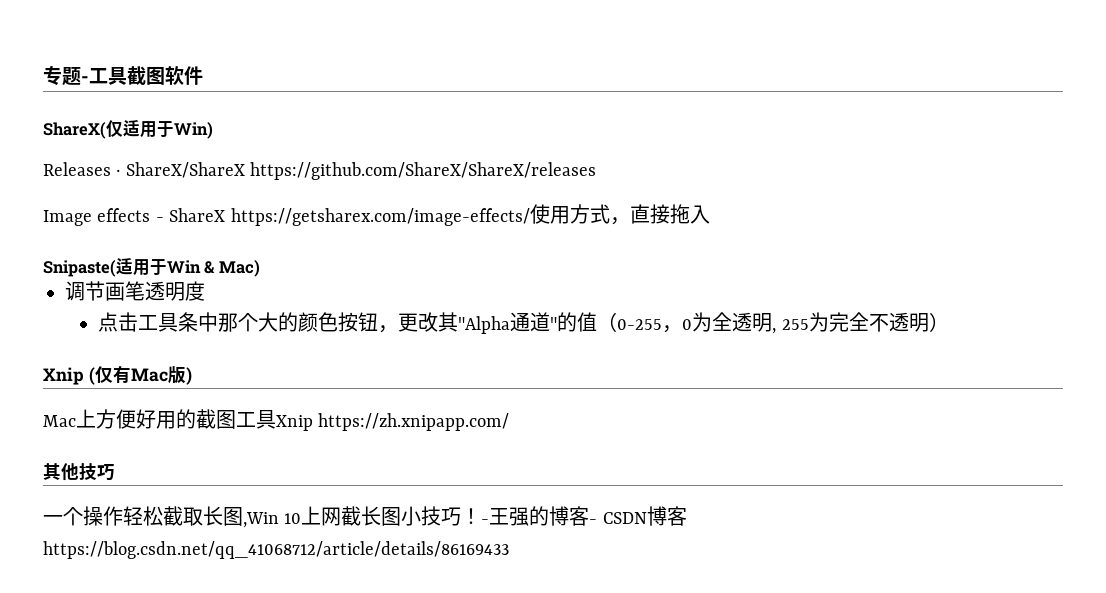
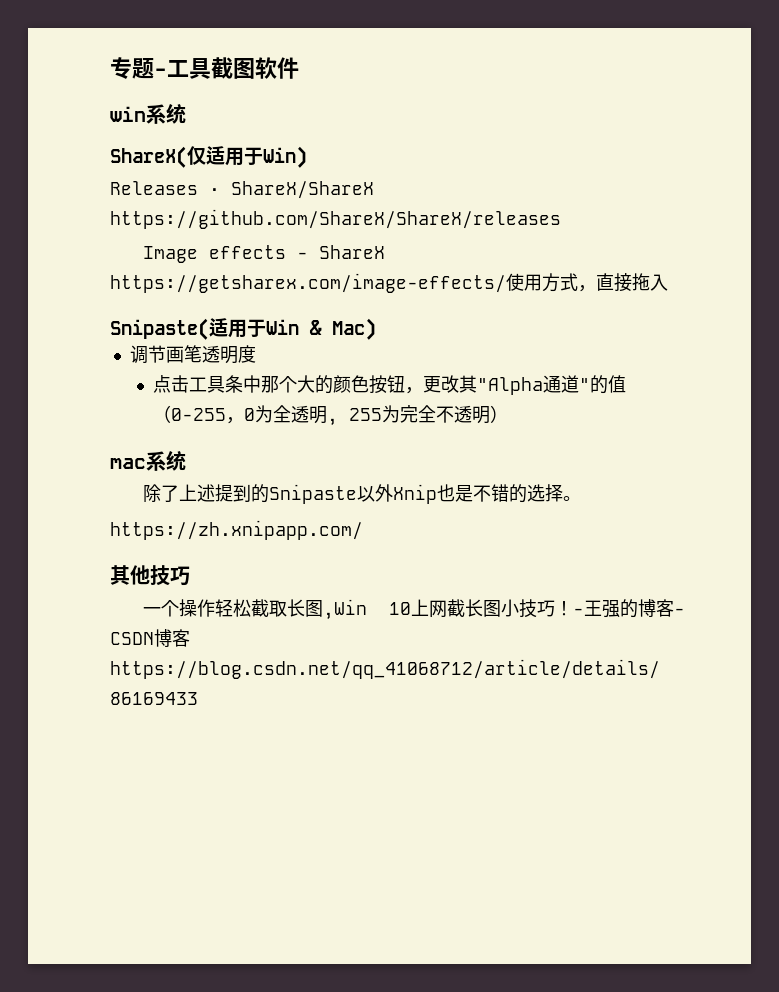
+ win系统
- Xnip (仅有Mac版)
- Mac上方便好用的截图工具Xnip https://zh.xnipapp.com/
+ mac系统
+ 除了上述提到的Snipaste以外Xnip也是不错的选择。
+ https://zh.xnipapp.com/

